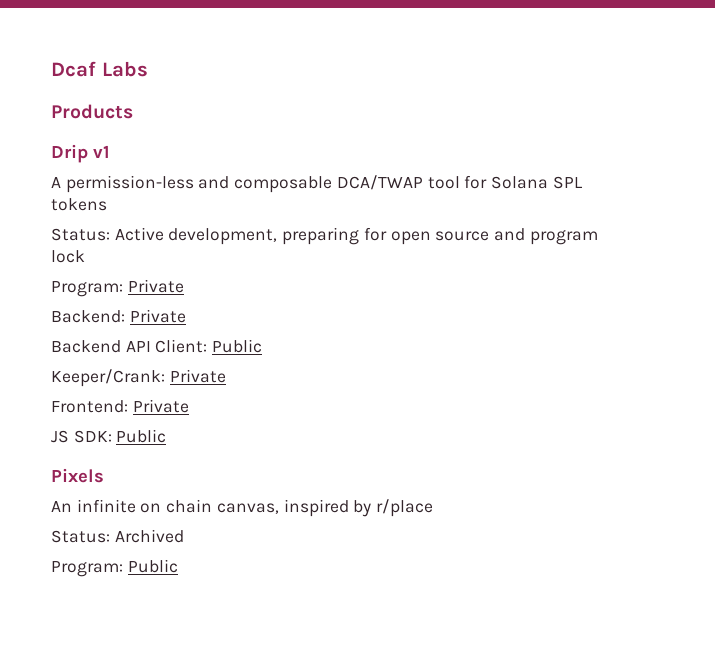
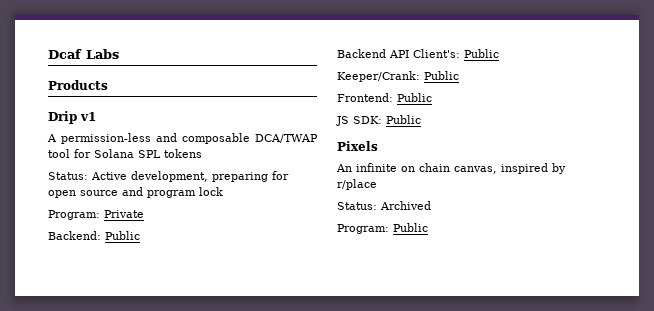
- Backend: Private
+ Backend: Public
- Backend API Client: Public
+ Backend API Client's: Public
- Keeper/Crank: Private
+ Keeper/Crank: Public
- Frontend: Private
+ Frontend: Public

